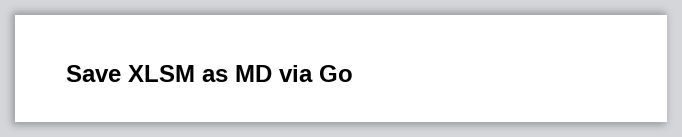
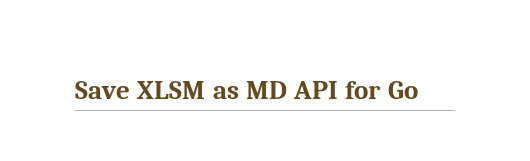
- Save XLSM as MD via Go
+ Save XLSM as MD API for Go

